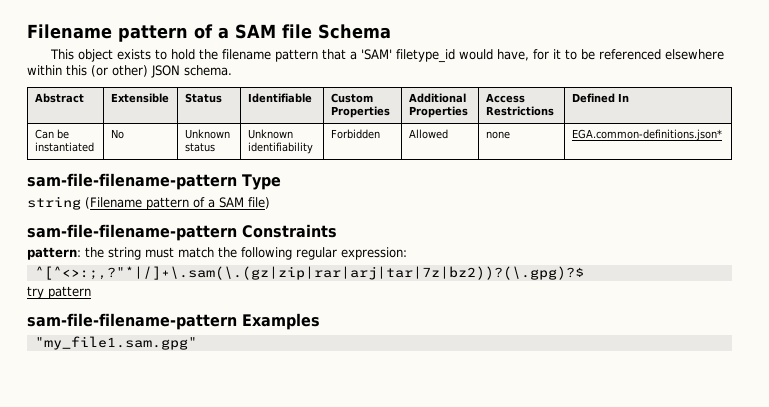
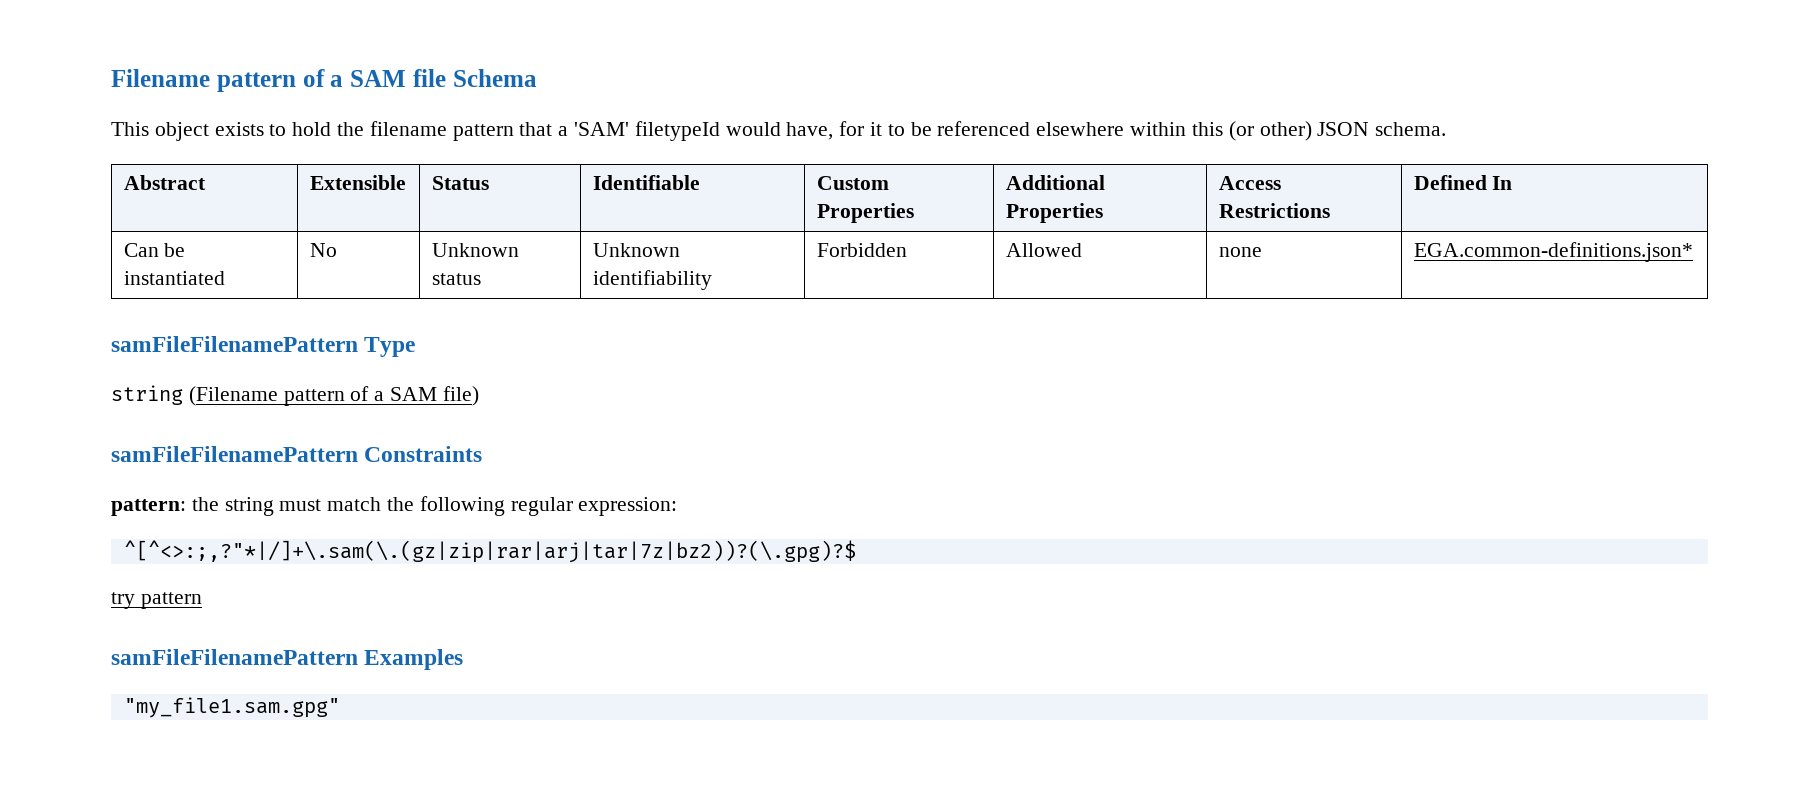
- This object exists to hold the filename pattern that a 'SAM' filetype_id would have, for it to be referenced elsewhere within this (or other) JSON schema.
+ This object exists to hold the filename pattern that a 'SAM' filetypeId would have, for it to be referenced elsewhere within this (or other) JSON schema.
- sam-file-filename-pattern Type
+ samFileFilenamePattern Type
- sam-file-filename-pattern Constraints
+ samFileFilenamePattern Constraints
- sam-file-filename-pattern Examples
+ samFileFilenamePattern Examples

